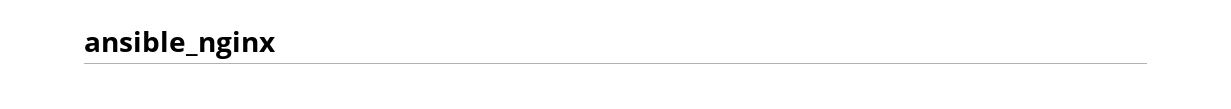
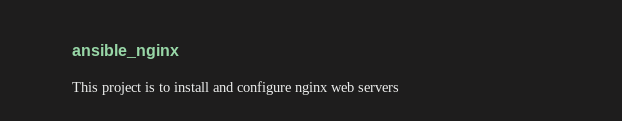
+ This project is to install and configure nginx web servers

